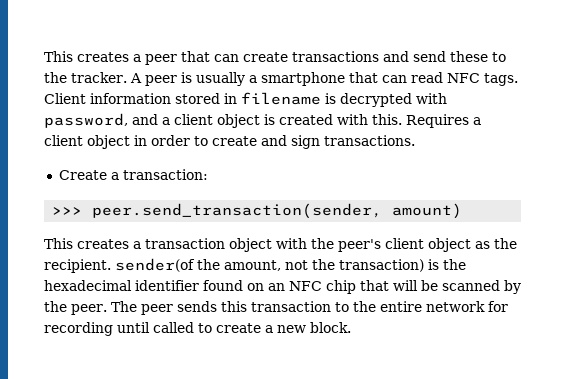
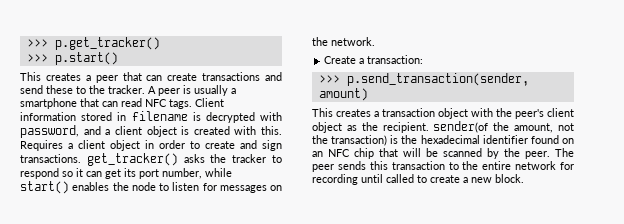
+ >>> p.get_tracker()
+ >>> p.start()
- Requires a client object in order to create and sign transactions.
+ Requires a client object in order to create and sign transactions. get_tracker() asks the tracker to respond so it can get its port number, while start() enables the node to listen for messages on the network.
- >>> peer.send_transaction(sender, amount)
+ >>> p.send_transaction(sender, amount)

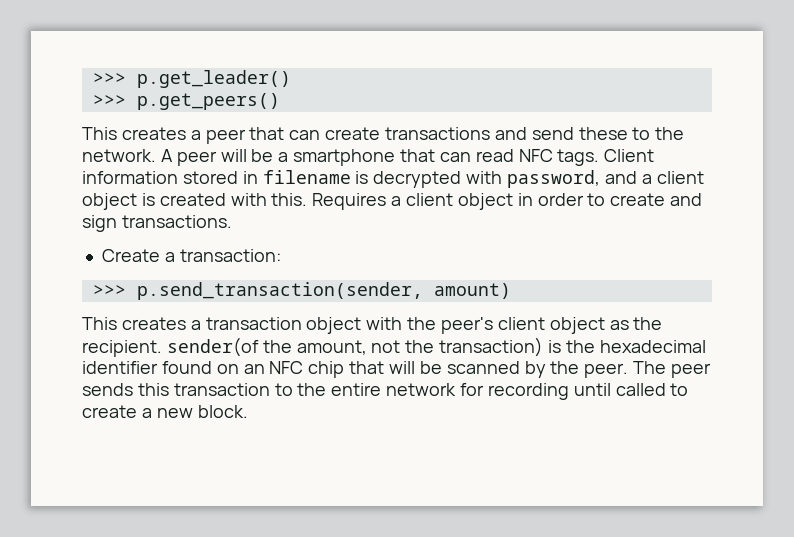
- >>> p.get_tracker()
- >>> p.start()
+ >>> p.get_leader()
+ >>> p.get_peers()
- This creates a peer that can create transactions and send these to the tracker.
+ This creates a peer that can create transactions and send these to the network.
- A peer is usually a smartphone that can read NFC tags.
+ A peer will be a smartphone that can read NFC tags.
- Requires a client object in order to create and sign transactions. get_tracker() asks the tracker to respond so it can get its port number, while start() enables the node to listen for messages on the network.
+ Requires a client object in order to create and sign transactions.

